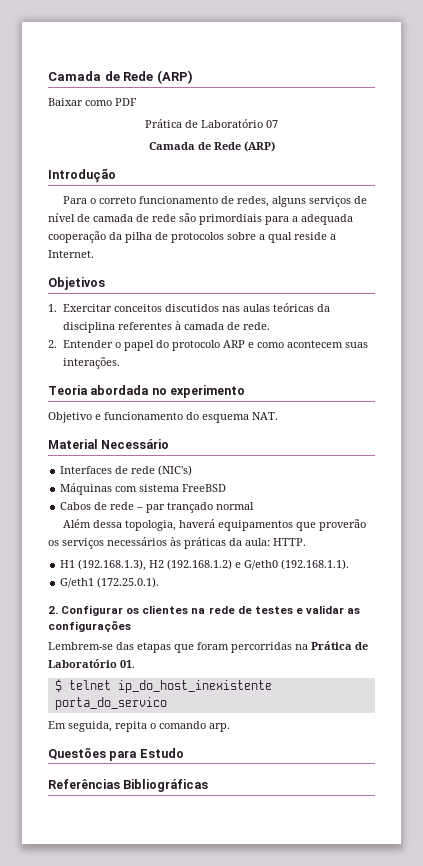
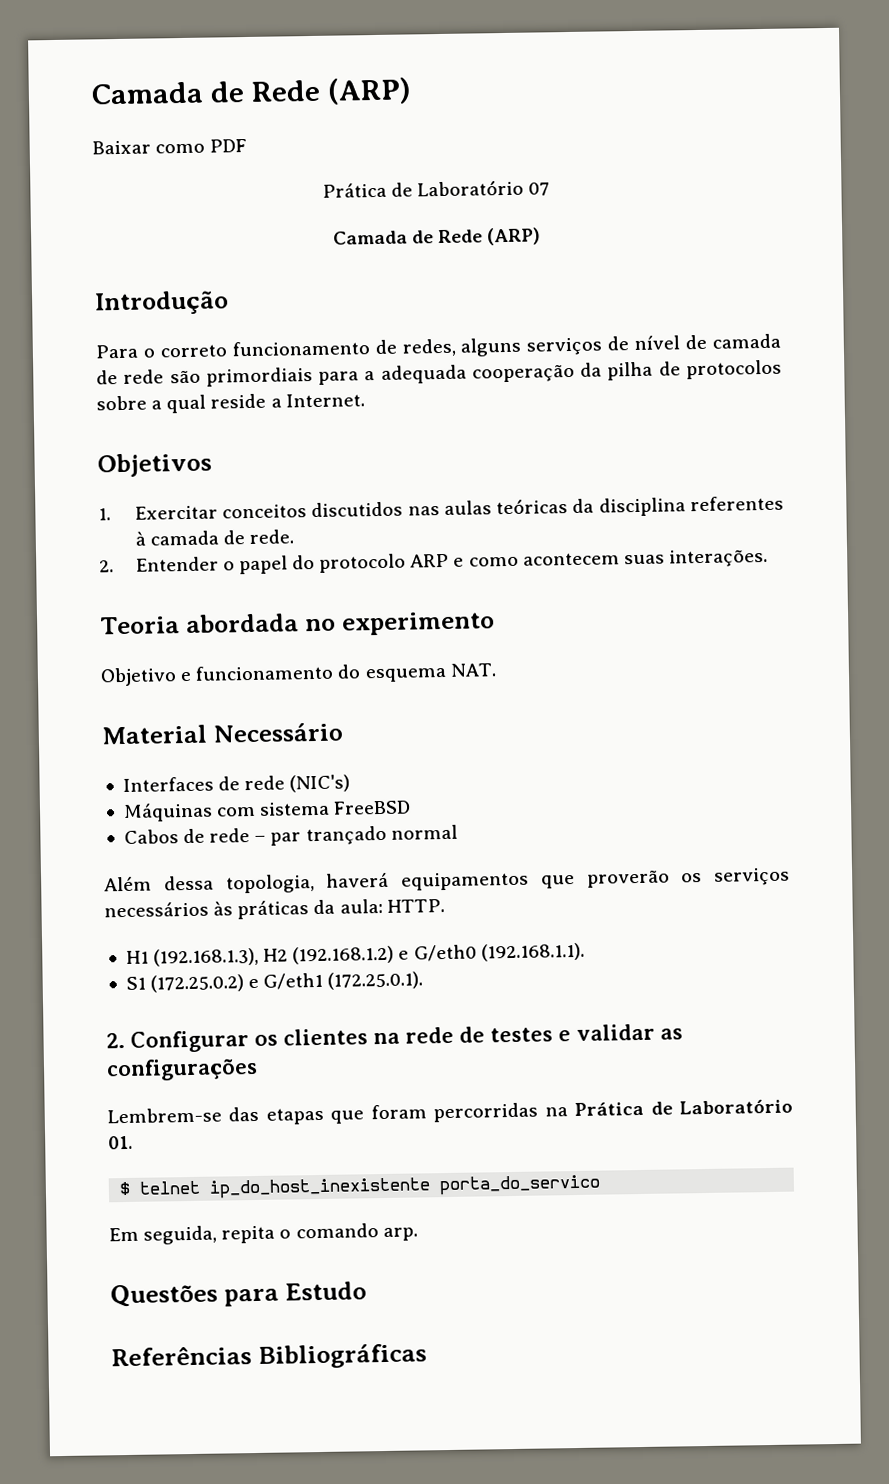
- G/eth1 (172.25.0.1).
+ S1 (172.25.0.2) e G/eth1 (172.25.0.1).

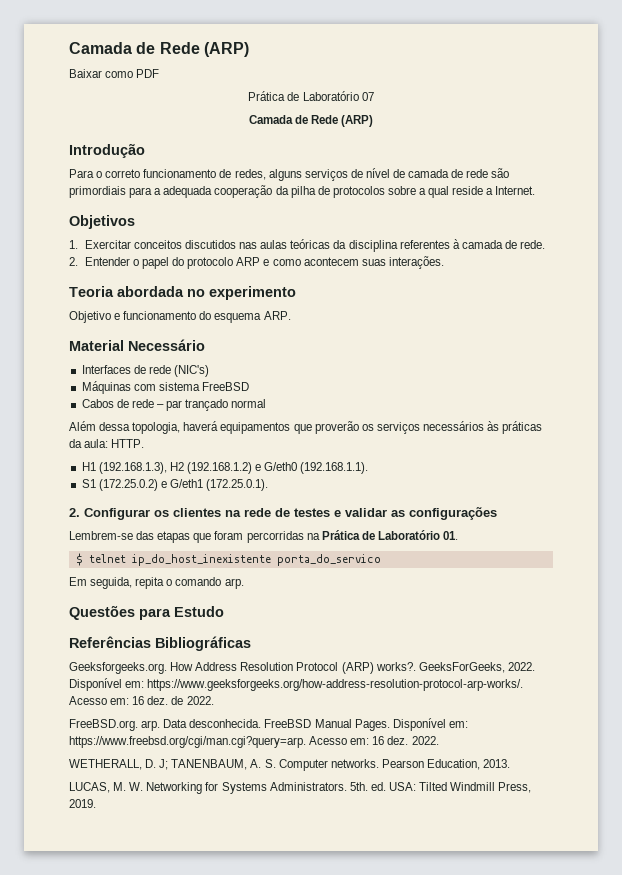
- Objetivo e funcionamento do esquema NAT.
+ Objetivo e funcionamento do esquema ARP.
+ Geeksforgeeks.org. How Address Resolution Protocol (ARP) works?. GeeksForGeeks, 2022. Disponível em: https://www.geeksforgeeks.org/how-address-resolution-protocol-arp-works/. Acesso em: 16 dez. de 2022.
+ FreeBSD.org. arp. Data desconhecida. FreeBSD Manual Pages. Disponível em: https://www.freebsd.org/cgi/man.cgi?query=arp. Acesso em: 16 dez. 2022.
+ WETHERALL, D. J; TANENBAUM, A. S. Computer networks. Pearson Education, 2013.
+ LUCAS, M. W. Networking for Systems Administrators. 5th. ed. USA: Tilted Windmill Press, 2019.

